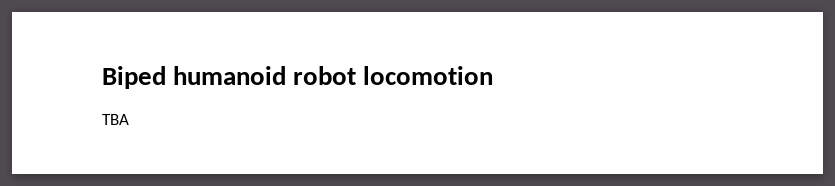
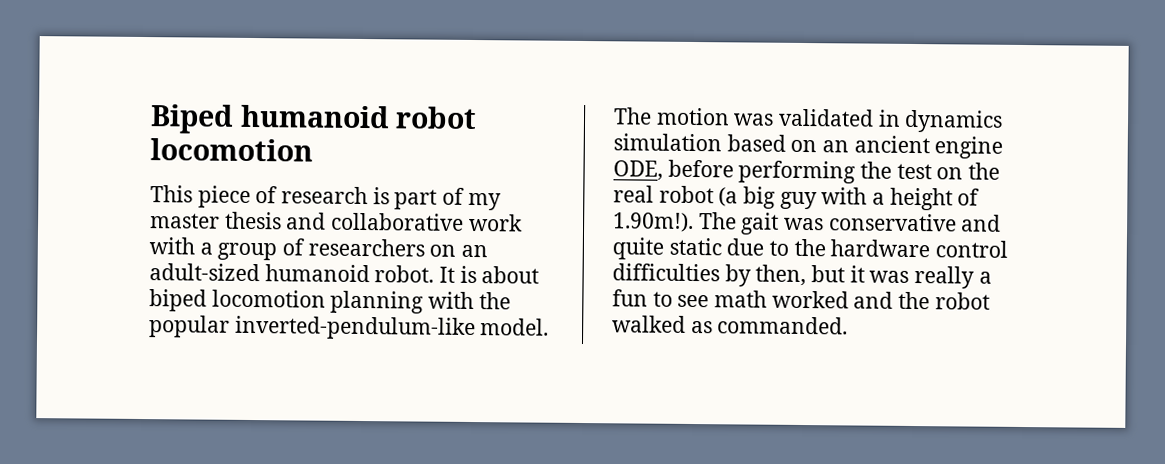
- TBA
+ This piece of research is part of my master thesis and collaborative work with a group of researchers on an adult-sized humanoid robot. It is about biped locomotion planning with the popular inverted-pendulum-like model. The motion was validated in dynamics simulation based on an ancient engine ODE, before performing the test on the real robot (a big guy with a height of 1.90m!). The gait was conservative and quite static due to the hardware control difficulties by then, but it was really a fun to see math worked and the robot walked as commanded.

